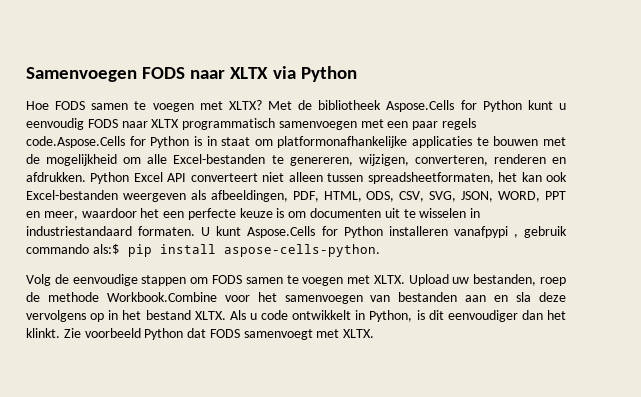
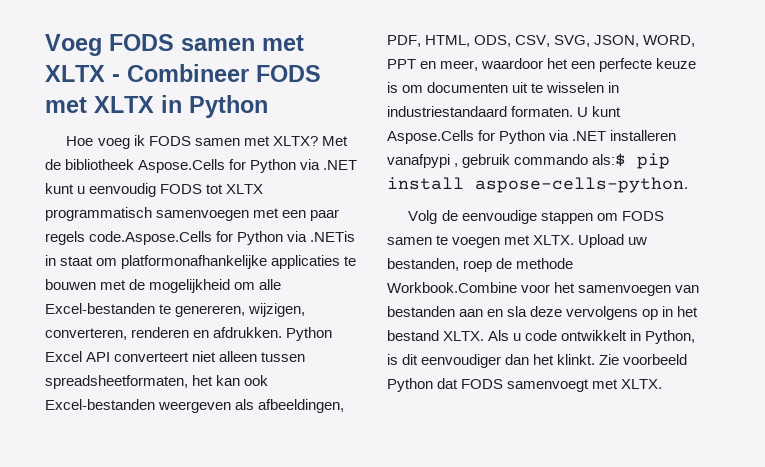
- Samenvoegen FODS naar XLTX via Python
- Hoe FODS samen te voegen met XLTX?
+ Voeg FODS samen met XLTX - Combineer FODS met XLTX in Python
+ Hoe voeg ik FODS samen met XLTX?
- Met de bibliotheek Aspose.Cells for Python kunt u eenvoudig FODS naar XLTX programmatisch samenvoegen met een paar regels code.Aspose.Cells for Python is in staat om platformonafhankelijke applicaties te bouwen met de mogelijkheid om alle Excel-bestanden te genereren, wijzigen, converteren, renderen en afdrukken.
+ Met de bibliotheek Aspose.Cells for Python via .NET kunt u eenvoudig FODS tot XLTX programmatisch samenvoegen met een paar regels code.Aspose.Cells for Python via .NETis in staat om platformonafhankelijke applicaties te bouwen met de mogelijkheid om alle Excel-bestanden te genereren, wijzigen, converteren, renderen en afdrukken.
- U kunt Aspose.Cells for Python installeren vanafpypi , gebruik commando als:$ pip install aspose-cells-python.
+ U kunt Aspose.Cells for Python via .NET installeren vanafpypi , gebruik commando als:$ pip install aspose-cells-python.

